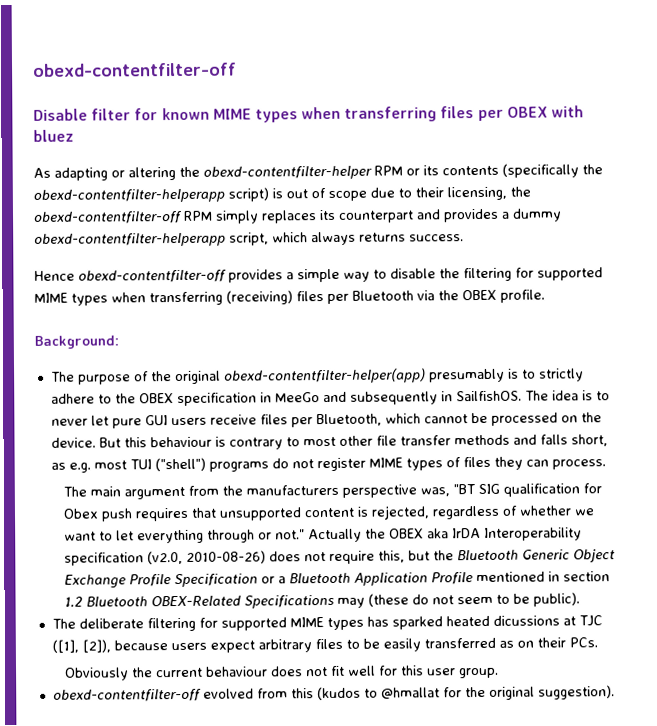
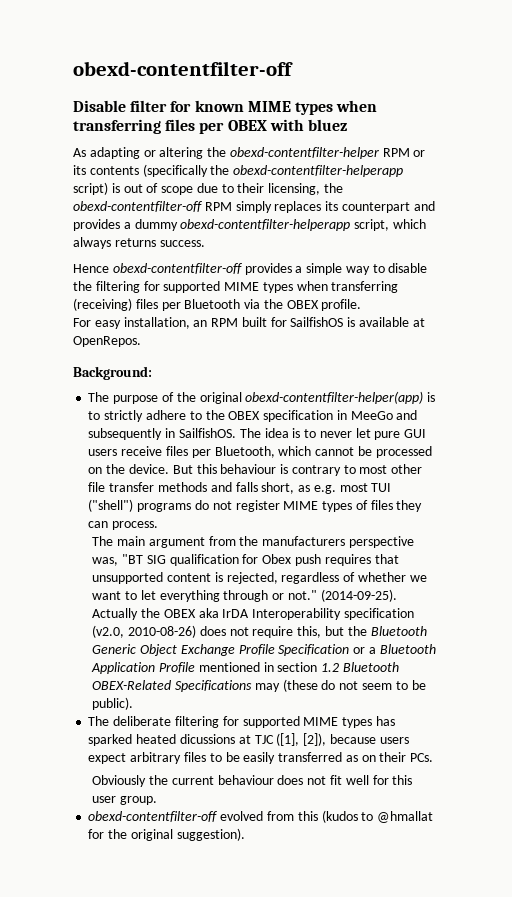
+ For easy installation, an RPM built for SailfishOS is available at OpenRepos.
- The purpose of the original obexd-contentfilter-helper(app) presumably is to strictly adhere to the OBEX specification in MeeGo and subsequently in SailfishOS.
+ The purpose of the original obexd-contentfilter-helper(app) is to strictly adhere to the OBEX specification in MeeGo and subsequently in SailfishOS.
+ (2014-09-25).

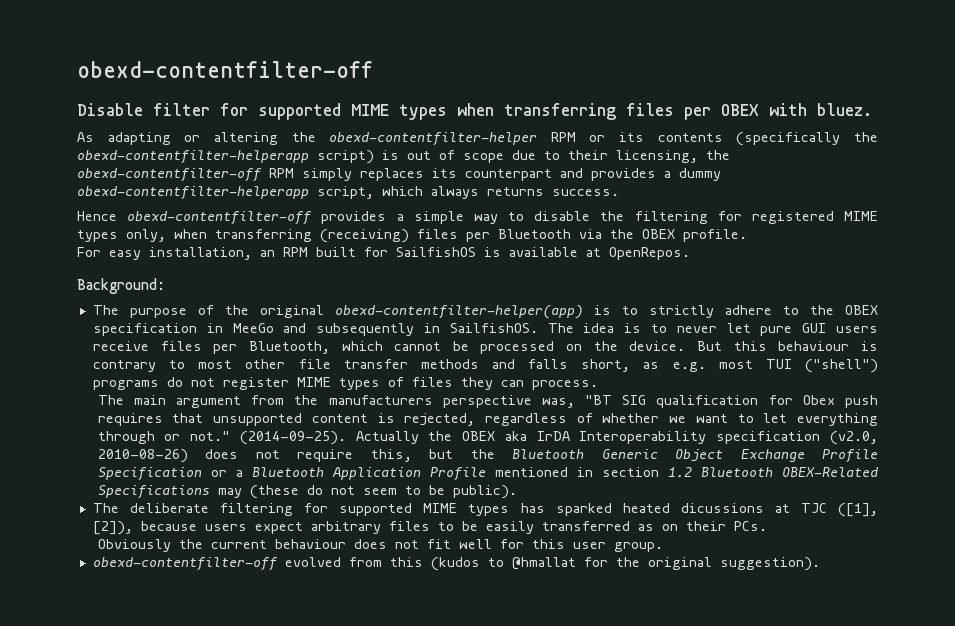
- Disable filter for known MIME types when transferring files per OBEX with bluez
+ Disable filter for supported MIME types when transferring files per OBEX with bluez.
- Hence obexd-contentfilter-off provides a simple way to disable the filtering for supported MIME types when transferring (receiving) files per Bluetooth via the OBEX profile.
+ Hence obexd-contentfilter-off provides a simple way to disable the filtering for registered MIME types only, when transferring (receiving) files per Bluetooth via the OBEX profile.

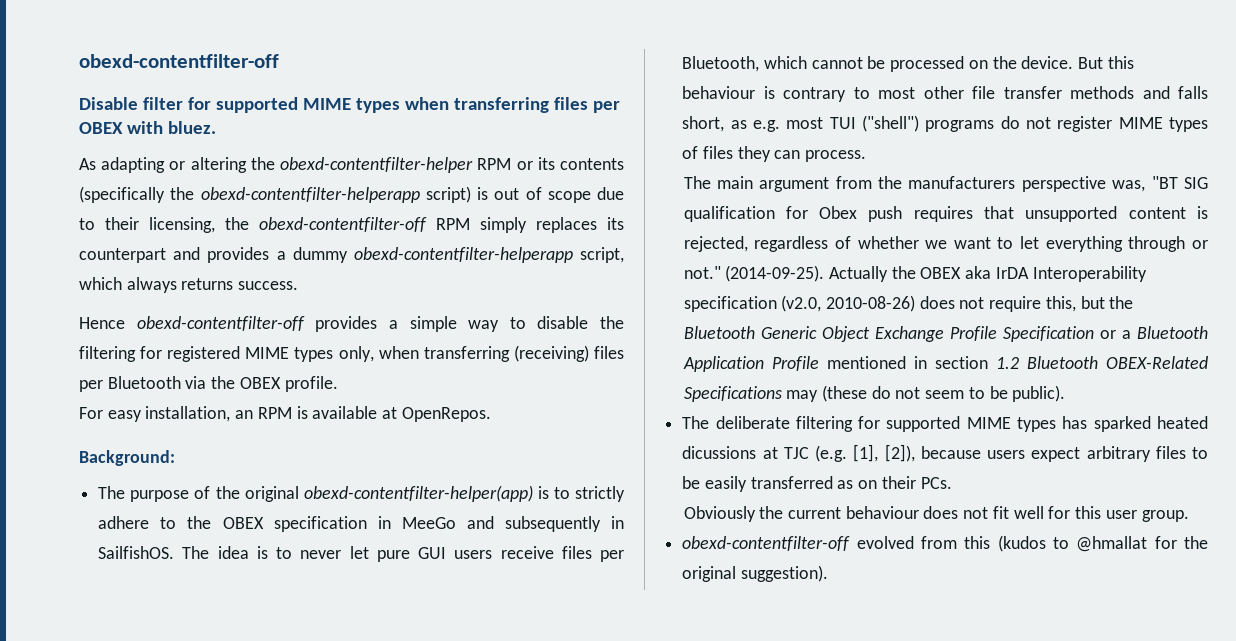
- For easy installation, an RPM built for SailfishOS is available at OpenRepos.
+ For easy installation, an RPM is available at OpenRepos.
- The deliberate filtering for supported MIME types has sparked heated dicussions at TJC ([1], [2]), because users expect arbitrary files to be easily transferred as on their PCs.
+ The deliberate filtering for supported MIME types has sparked heated dicussions at TJC (e.g. [1], [2]), because users expect arbitrary files to be easily transferred as on their PCs.

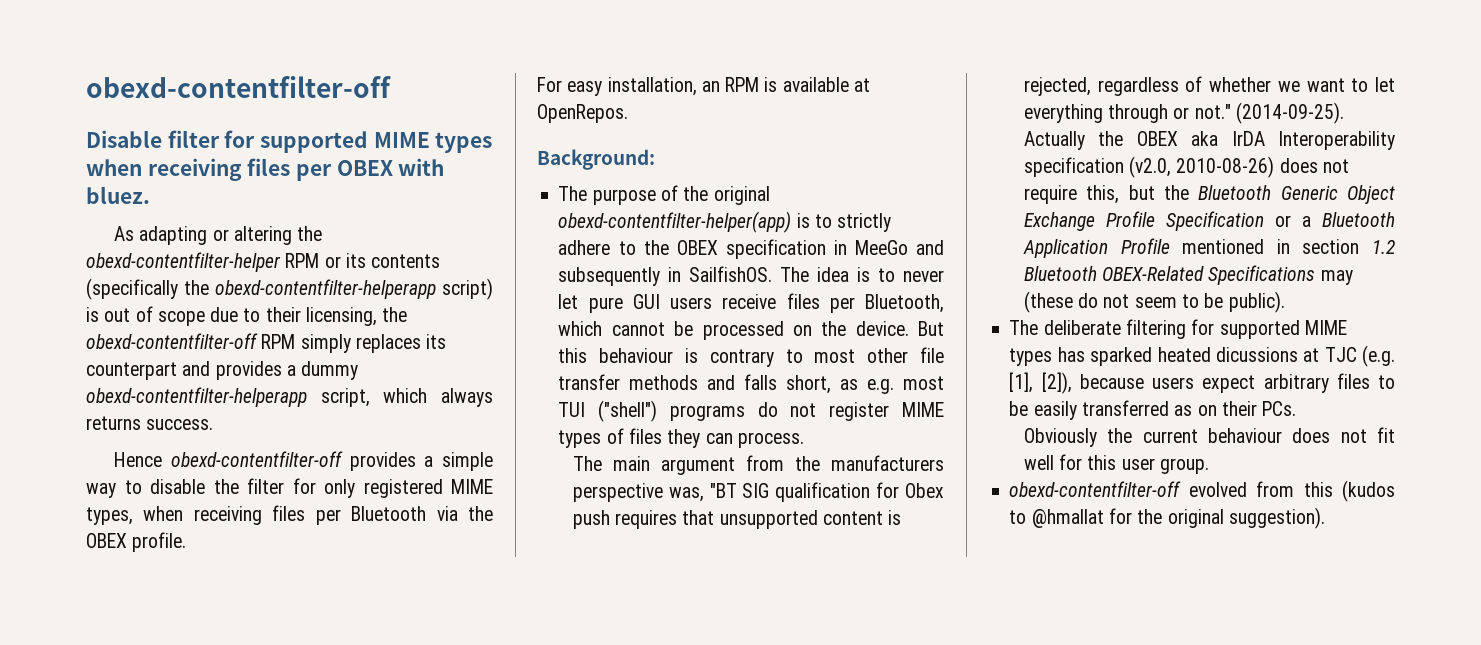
- Disable filter for supported MIME types when transferring files per OBEX with bluez.
+ Disable filter for supported MIME types when receiving files per OBEX with bluez.
- Hence obexd-contentfilter-off provides a simple way to disable the filtering for registered MIME types only, when transferring (receiving) files per Bluetooth via the OBEX profile.
+ Hence obexd-contentfilter-off provides a simple way to disable the filter for only registered MIME types, when receiving files per Bluetooth via the OBEX profile.

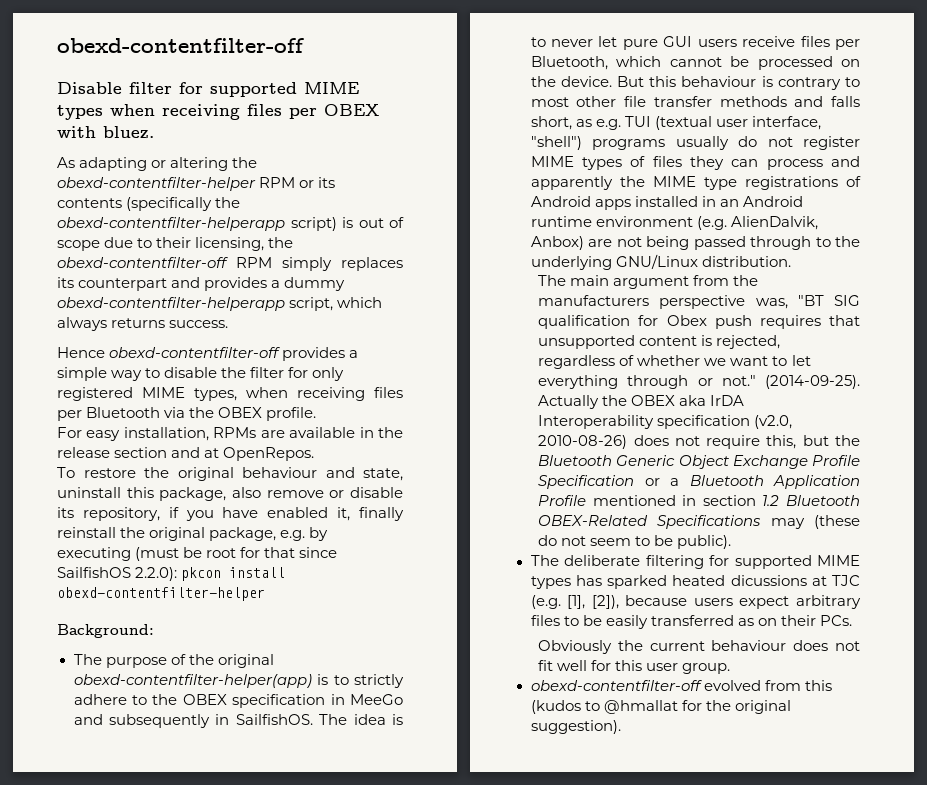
- For easy installation, an RPM is available at OpenRepos.
+ For easy installation, RPMs are available in the release section and at OpenRepos.
+ To restore the original behaviour and state, uninstall this package, also remove or disable its repository, if you have enabled it, finally reinstall the original package, e.g. by executing (must be root for that since SailfishOS 2.2.0): pkcon install obexd-contentfilter-helper
- But this behaviour is contrary to most other file transfer methods and falls short, as e.g. most TUI ("shell") programs do not register MIME types of files they can process.
+ But this behaviour is contrary to most other file transfer methods and falls short, as e.g. TUI (textual user interface, "shell") programs usually do not register MIME types of files they can process and apparently the MIME type registrations of Android apps installed in an Android runtime environment (e.g. AlienDalvik, Anbox) are not being passed through to the underlying GNU/Linux distribution.

